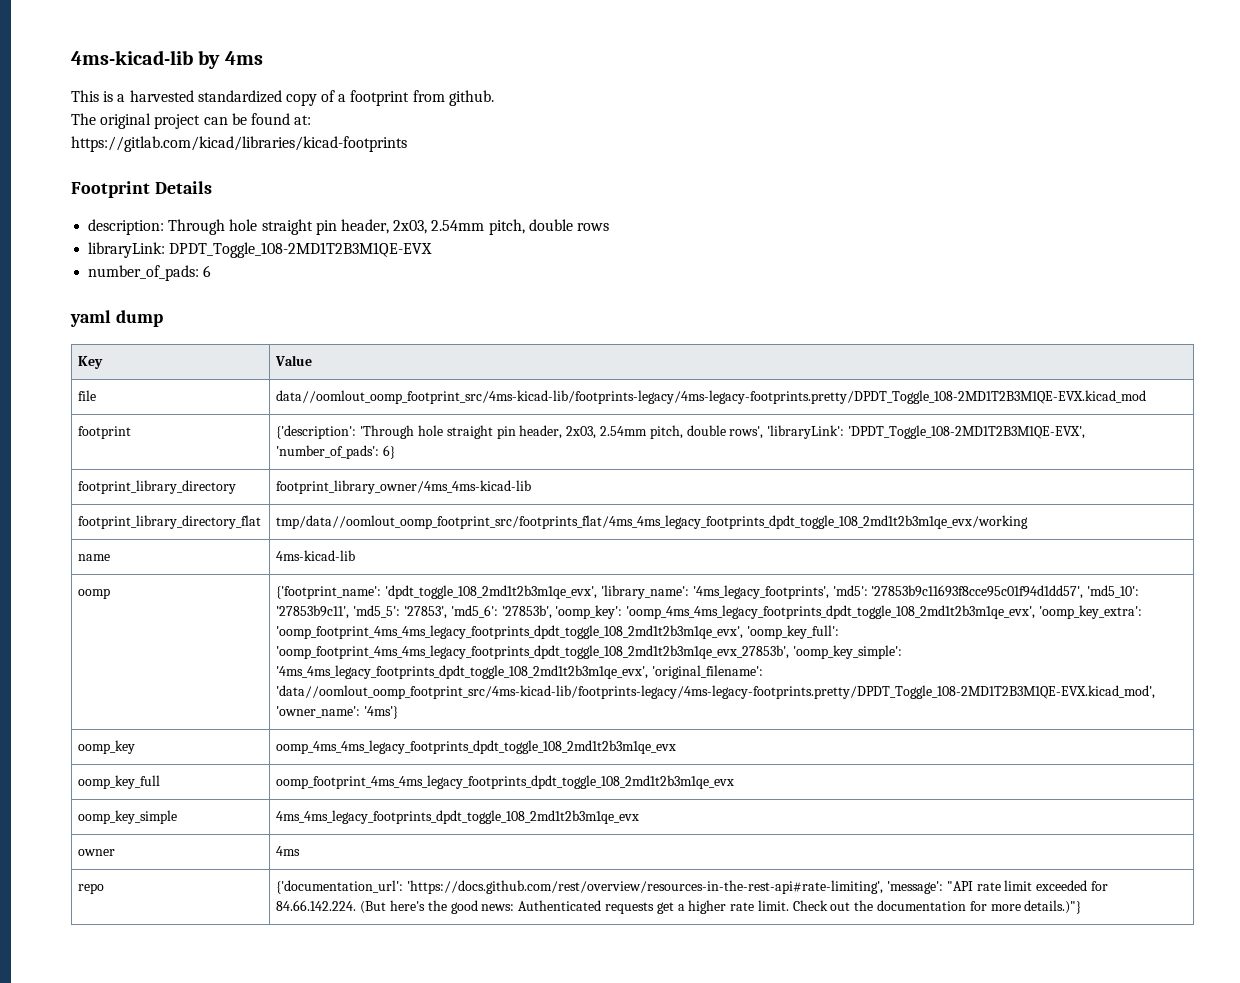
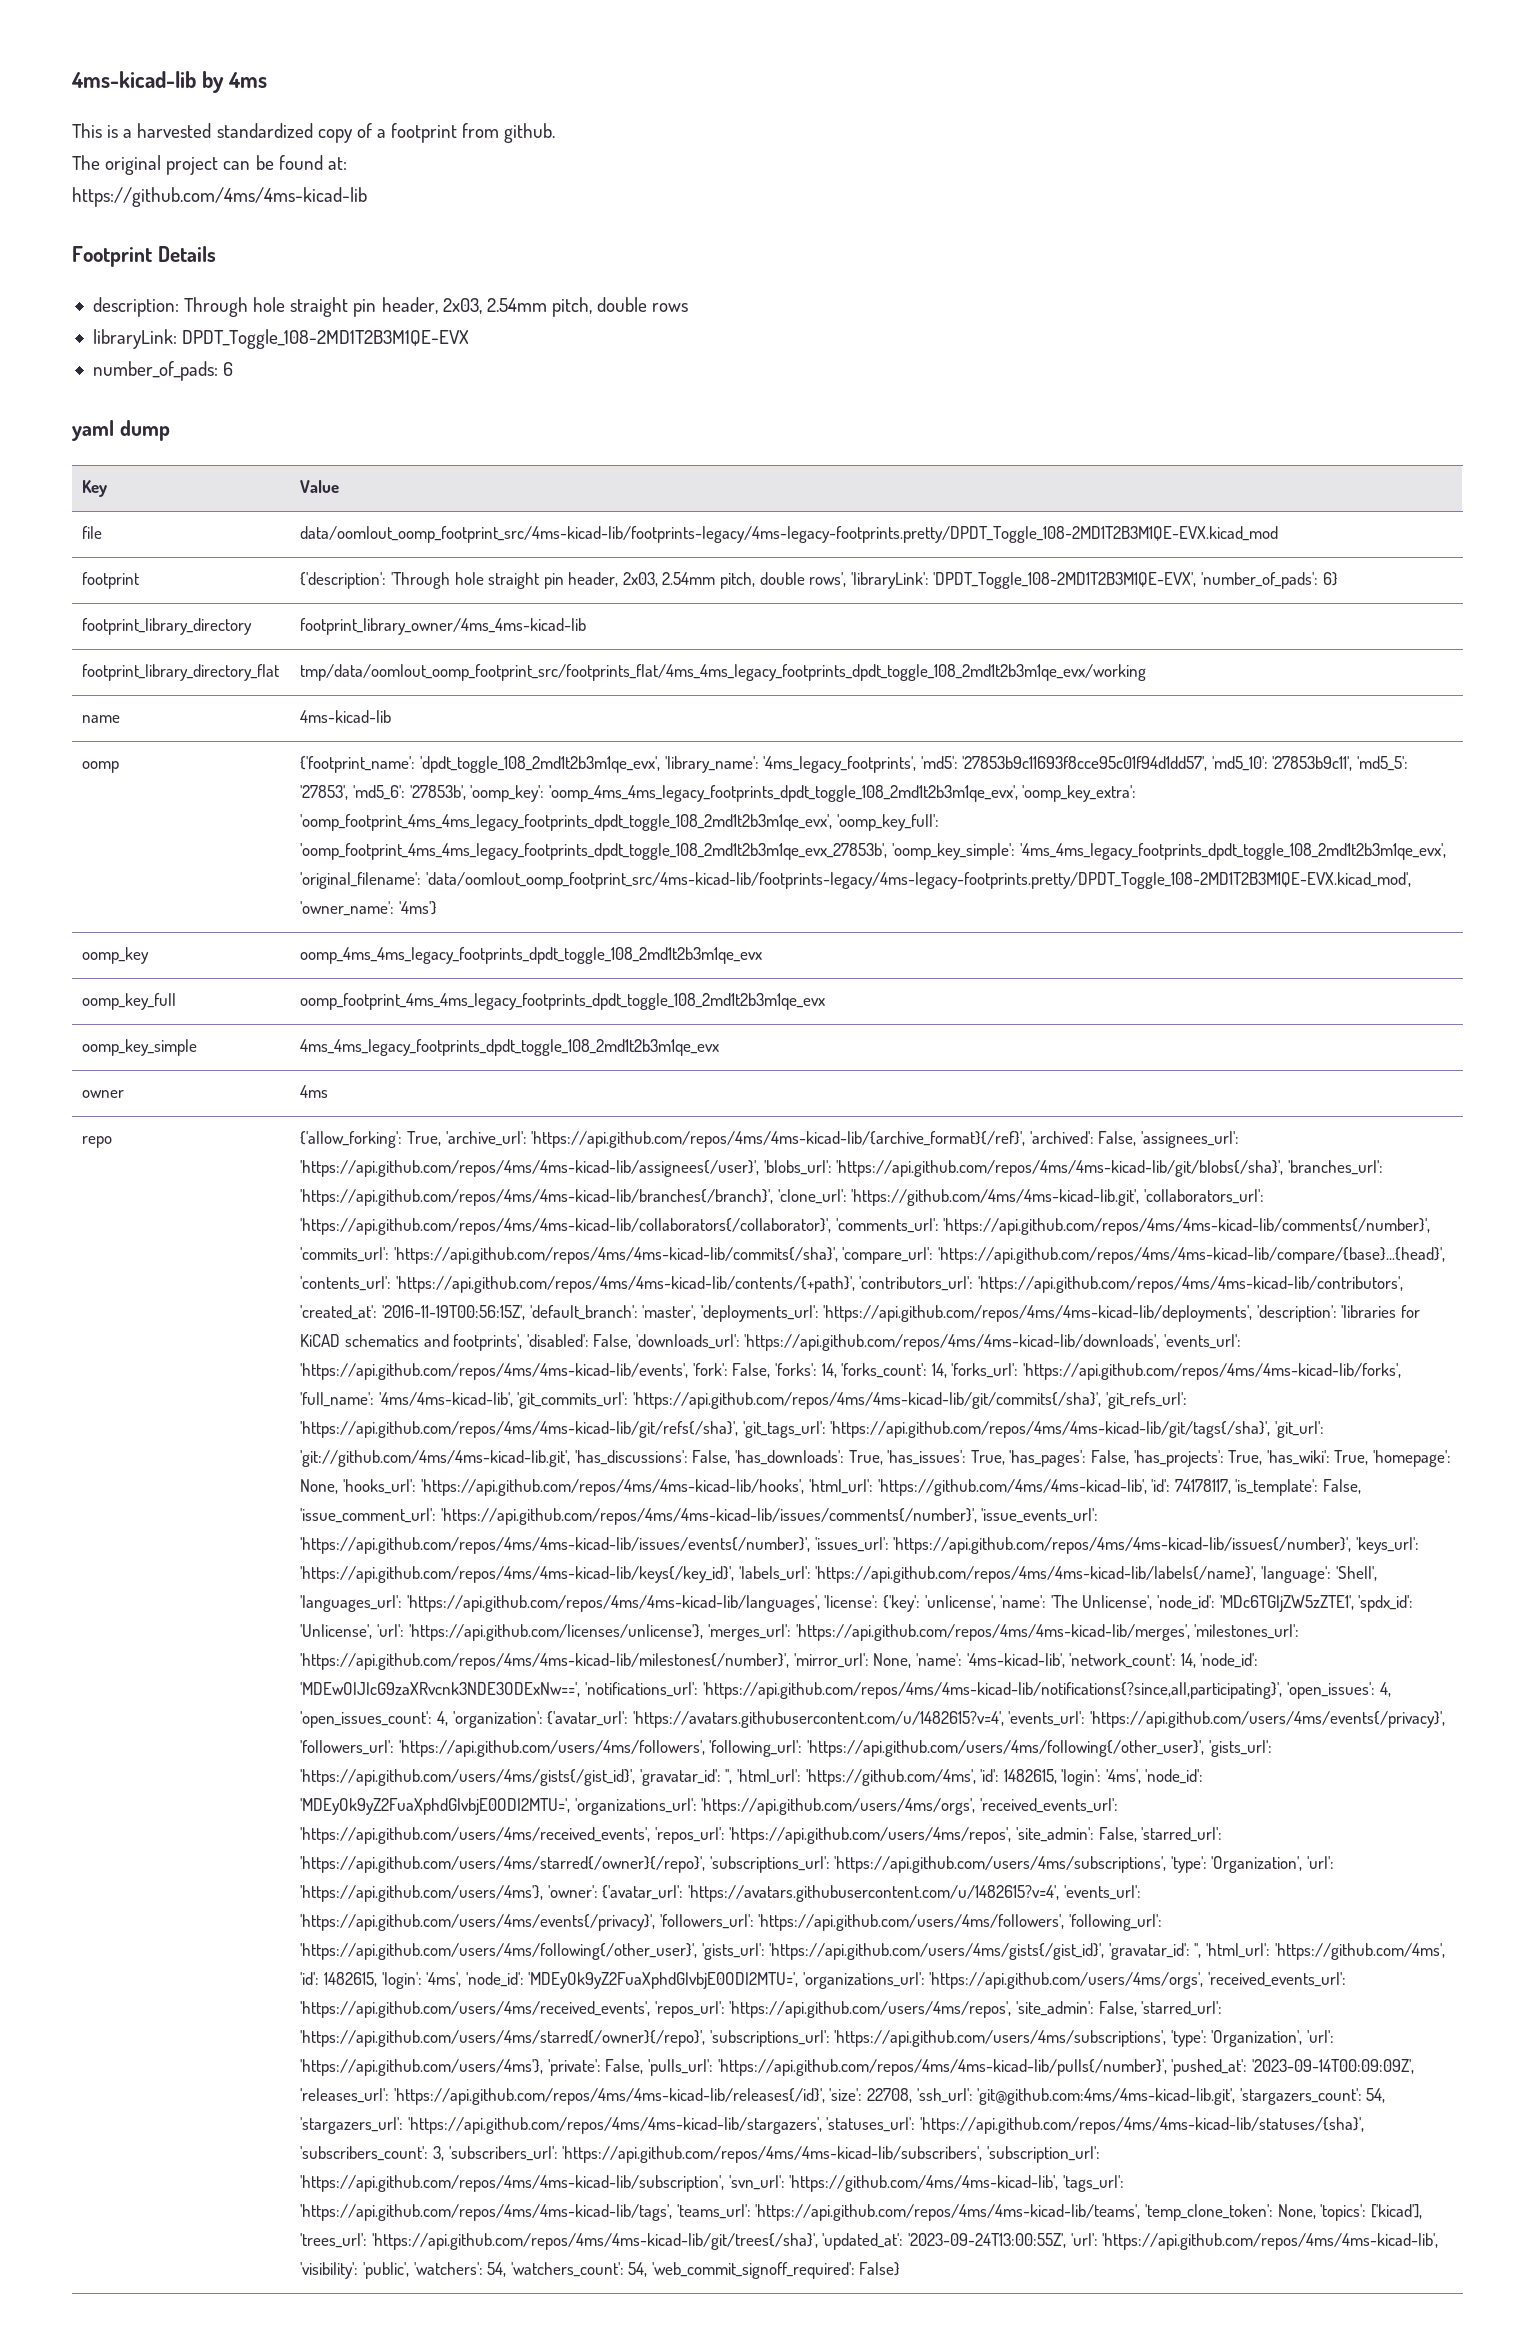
- https://gitlab.com/kicad/libraries/kicad-footprints
+ https://github.com/4ms/4ms-kicad-lib
- file | data//oomlout_oomp_footprint_src/4ms-kicad-lib/footprints-legacy/4ms-legacy-footprints.pretty/DPDT_Toggle_108-2MD1T2B3M1QE-EVX.kicad_mod
+ file | data/oomlout_oomp_footprint_src/4ms-kicad-lib/footprints-legacy/4ms-legacy-footprints.pretty/DPDT_Toggle_108-2MD1T2B3M1QE-EVX.kicad_mod
- footprint_library_directory_flat | tmp/data//oomlout_oomp_footprint_src/footprints_flat/4ms_4ms_legacy_footprints_dpdt_toggle_108_2md1t2b3m1qe_evx/working
+ footprint_library_directory_flat | tmp/data/oomlout_oomp_footprint_src/footprints_flat/4ms_4ms_legacy_footprints_dpdt_toggle_108_2md1t2b3m1qe_evx/working
- oomp | {'footprint_name': 'dpdt_toggle_108_2md1t2b3m1qe_evx', 'library_name': '4ms_legacy_footprints', 'md5': '27853b9c11693f8cce95c01f94d1dd57', 'md5_10': '27853b9c11', 'md5_5': '27853', 'md5_6': '27853b', 'oomp_key': 'oomp_4ms_4ms_legacy_footprints_dpdt_toggle_108_2md1t2b3m1qe_evx', 'oomp_key_extra': 'oomp_footprint_4ms_4ms_legacy_footprints_dpdt_toggle_108_2md1t2b3m1qe_evx', 'oomp_key_full': 'oomp_footprint_4ms_4ms_legacy_footprints_dpdt_toggle_108_2md1t2b3m1qe_evx_27853b', 'oomp_key_simple': '4ms_4ms_legacy_footprints_dpdt_toggle_108_2md1t2b3m1qe_evx', 'original_filename': 'data//oomlout_oomp_footprint_src/4ms-kicad-lib/footprints-legacy/4ms-legacy-footprints.pretty/DPDT_Toggle_108-2MD1T2B3M1QE-EVX.kicad_mod', 'owner_name': '4ms'}
+ oomp | {'footprint_name': 'dpdt_toggle_108_2md1t2b3m1qe_evx', 'library_name': '4ms_legacy_footprints', 'md5': '27853b9c11693f8cce95c01f94d1dd57', 'md5_10': '27853b9c11', 'md5_5': '27853', 'md5_6': '27853b', 'oomp_key': 'oomp_4ms_4ms_legacy_footprints_dpdt_toggle_108_2md1t2b3m1qe_evx', 'oomp_key_extra': 'oomp_footprint_4ms_4ms_legacy_footprints_dpdt_toggle_108_2md1t2b3m1qe_evx', 'oomp_key_full': 'oomp_footprint_4ms_4ms_legacy_footprints_dpdt_toggle_108_2md1t2b3m1qe_evx_27853b', 'oomp_key_simple': '4ms_4ms_legacy_footprints_dpdt_toggle_108_2md1t2b3m1qe_evx', 'original_filename': 'data/oomlout_oomp_footprint_src/4ms-kicad-lib/footprints-legacy/4ms-legacy-footprints.pretty/DPDT_Toggle_108-2MD1T2B3M1QE-EVX.kicad_mod', 'owner_name': '4ms'}
- {'documentation_url': 'https://docs.github.com/rest/overview/resources-in-the-rest-api#rate-limiting', 'message': "API rate limit exceeded for 84.66.142.224. (But here's the good news: Authenticated requests get a higher rate limit. Check out the documentation for more details.)"}
+ {'allow_forking': True, 'archive_url': 'https://api.github.com/repos/4ms/4ms-kicad-lib/{archive_format}{/ref}', 'archived': False, 'assignees_url': 'https://api.github.com/repos/4ms/4ms-kicad-lib/assignees{/user}', 'blobs_url': 'https://api.github.com/repos/4ms/4ms-kicad-lib/git/blobs{/sha}', 'branches_url': 'https://api.github.com/repos/4ms/4ms-kicad-lib/branches{/branch}', 'clone_url': 'https://github.com/4ms/4ms-kicad-lib.git', 'collaborators_url': 'https://api.github.com/repos/4ms/4ms-kicad-lib/collaborators{/collaborator}', 'comments_url': 'https://api.github.com/repos/4ms/4ms-kicad-lib/comments{/number}', 'commits_url': 'https://api.github.com/repos/4ms/4ms-kicad-lib/commits{/sha}', 'compare_url': 'https://api.github.com/repos/4ms/4ms-kicad-lib/compare/{base}...{head}', 'contents_url': 'https://api.github.com/repos/4ms/4ms-kicad-lib/contents/{+path}', 'contributors_url': 'https://api.github.com/repos/4ms/4ms-kicad-lib/contributors', 'created_at': '2016-11-19T00:56:15Z', 'default_branch': 'master', 'deployments_url': 'https://api.github.com/repos/4ms/4ms-kicad-lib/deployments', 'description': 'libraries for KiCAD schematics and footprints', 'disabled': False, 'downloads_url': 'https://api.github.com/repos/4ms/4ms-kicad-lib/downloads', 'events_url': 'https://api.github.com/repos/4ms/4ms-kicad-lib/events', 'fork': False, 'forks': 14, 'forks_count': 14, 'forks_url': 'https://api.github.com/repos/4ms/4ms-kicad-lib/forks', 'full_name': '4ms/4ms-kicad-lib', 'git_commits_url': 'https://api.github.com/repos/4ms/4ms-kicad-lib/git/commits{/sha}', 'git_refs_url': 'https://api.github.com/repos/4ms/4ms-kicad-lib/git/refs{/sha}', 'git_tags_url': 'https://api.github.com/repos/4ms/4ms-kicad-lib/git/tags{/sha}', 'git_url': 'git://github.com/4ms/4ms-kicad-lib.git', 'has_discussions': False, 'has_downloads': True, 'has_issues': True, 'has_pages': False, 'has_projects': True, 'has_wiki': True, 'homepage': None, 'hooks_url': 'https://api.github.com/repos/4ms/4ms-kicad-lib/hooks', 'html_url': 'https://github.com/4ms/4ms-kicad-lib', 'id': 74178117, 'is_template': False, 'issue_comment_url': 'https://api.github.com/repos/4ms/4ms-kicad-lib/issues/comments{/number}', 'issue_events_url': 'https://api.github.com/repos/4ms/4ms-kicad-lib/issues/events{/number}', 'issues_url': 'https://api.github.com/repos/4ms/4ms-kicad-lib/issues{/number}', 'keys_url': 'https://api.github.com/repos/4ms/4ms-kicad-lib/keys{/key_id}', 'labels_url': 'https://api.github.com/repos/4ms/4ms-kicad-lib/labels{/name}', 'language': 'Shell', 'languages_url': 'https://api.github.com/repos/4ms/4ms-kicad-lib/languages', 'license': {'key': 'unlicense', 'name': 'The Unlicense', 'node_id': 'MDc6TGljZW5zZTE1', 'spdx_id': 'Unlicense', 'url': 'https://api.github.com/licenses/unlicense'}, 'merges_url': 'https://api.github.com/repos/4ms/4ms-kicad-lib/merges', 'milestones_url': 'https://api.github.com/repos/4ms/4ms-kicad-lib/milestones{/number}', 'mirror_url': None, 'name': '4ms-kicad-lib', 'network_count': 14, 'node_id': 'MDEwOlJlcG9zaXRvcnk3NDE3ODExNw==', 'notifications_url': 'https://api.github.com/repos/4ms/4ms-kicad-lib/notifications{?since,all,participating}', 'open_issues': 4, 'open_issues_count': 4, 'organization': {'avatar_url': 'https://avatars.githubusercontent.com/u/1482615?v=4', 'events_url': 'https://api.github.com/users/4ms/events{/privacy}', 'followers_url': 'https://api.github.com/users/4ms/followers', 'following_url': 'https://api.github.com/users/4ms/following{/other_user}', 'gists_url': 'https://api.github.com/users/4ms/gists{/gist_id}', 'gravatar_id': '', 'html_url': 'https://github.com/4ms', 'id': 1482615, 'login': '4ms', 'node_id': 'MDEyOk9yZ2FuaXphdGlvbjE0ODI2MTU=', 'organizations_url': 'https://api.github.com/users/4ms/orgs', 'received_events_url': 'https://api.github.com/users/4ms/received_events', 'repos_url': 'https://api.github.com/users/4ms/repos', 'site_admin': False, 'starred_url': 'https://api.github.com/users/4ms/starred{/owner}{/repo}', 'subscriptions_url': 'https://api.github.com/users/4ms/subscriptions', 'type': 'Organization', 'url': 'https://api.github.com/users/4ms'}, 'owner': {'avatar_url': 'https://avatars.githubusercontent.com/u/1482615?v=4', 'events_url': 'https://api.github.com/users/4ms/events{/privacy}', 'followers_url': 'https://api.github.com/users/4ms/followers', 'following_url': 'https://api.github.com/users/4ms/following{/other_user}', 'gists_url': 'https://api.github.com/users/4ms/gists{/gist_id}', 'gravatar_id': '', 'html_url': 'https://github.com/4ms', 'id': 1482615, 'login': '4ms', 'node_id': 'MDEyOk9yZ2FuaXphdGlvbjE0ODI2MTU=', 'organizations_url': 'https://api.github.com/users/4ms/orgs', 'received_events_url': 'https://api.github.com/users/4ms/received_events', 'repos_url': 'https://api.github.com/users/4ms/repos', 'site_admin': False, 'starred_url': 'https://api.github.com/users/4ms/starred{/owner}{/repo}', 'subscriptions_url': 'https://api.github.com/users/4ms/subscriptions', 'type': 'Organization', 'url': 'https://api.github.com/users/4ms'}, 'private': False, 'pulls_url': 'https://api.github.com/repos/4ms/4ms-kicad-lib/pulls{/number}', 'pushed_at': '2023-09-14T00:09:09Z', 'releases_url': 'https://api.github.com/repos/4ms/4ms-kicad-lib/releases{/id}', 'size': 22708, 'ssh_url': 'git@github.com:4ms/4ms-kicad-lib.git', 'stargazers_count': 54, 'stargazers_url': 'https://api.github.com/repos/4ms/4ms-kicad-lib/stargazers', 'statuses_url': 'https://api.github.com/repos/4ms/4ms-kicad-lib/statuses/{sha}', 'subscribers_count': 3, 'subscribers_url': 'https://api.github.com/repos/4ms/4ms-kicad-lib/subscribers', 'subscription_url': 'https://api.github.com/repos/4ms/4ms-kicad-lib/subscription', 'svn_url': 'https://github.com/4ms/4ms-kicad-lib', 'tags_url': 'https://api.github.com/repos/4ms/4ms-kicad-lib/tags', 'teams_url': 'https://api.github.com/repos/4ms/4ms-kicad-lib/teams', 'temp_clone_token': None, 'topics': ['kicad'], 'trees_url': 'https://api.github.com/repos/4ms/4ms-kicad-lib/git/trees{/sha}', 'updated_at': '2023-09-24T13:00:55Z', 'url': 'https://api.github.com/repos/4ms/4ms-kicad-lib', 'visibility': 'public', 'watchers': 54, 'watchers_count': 54, 'web_commit_signoff_required': False}

